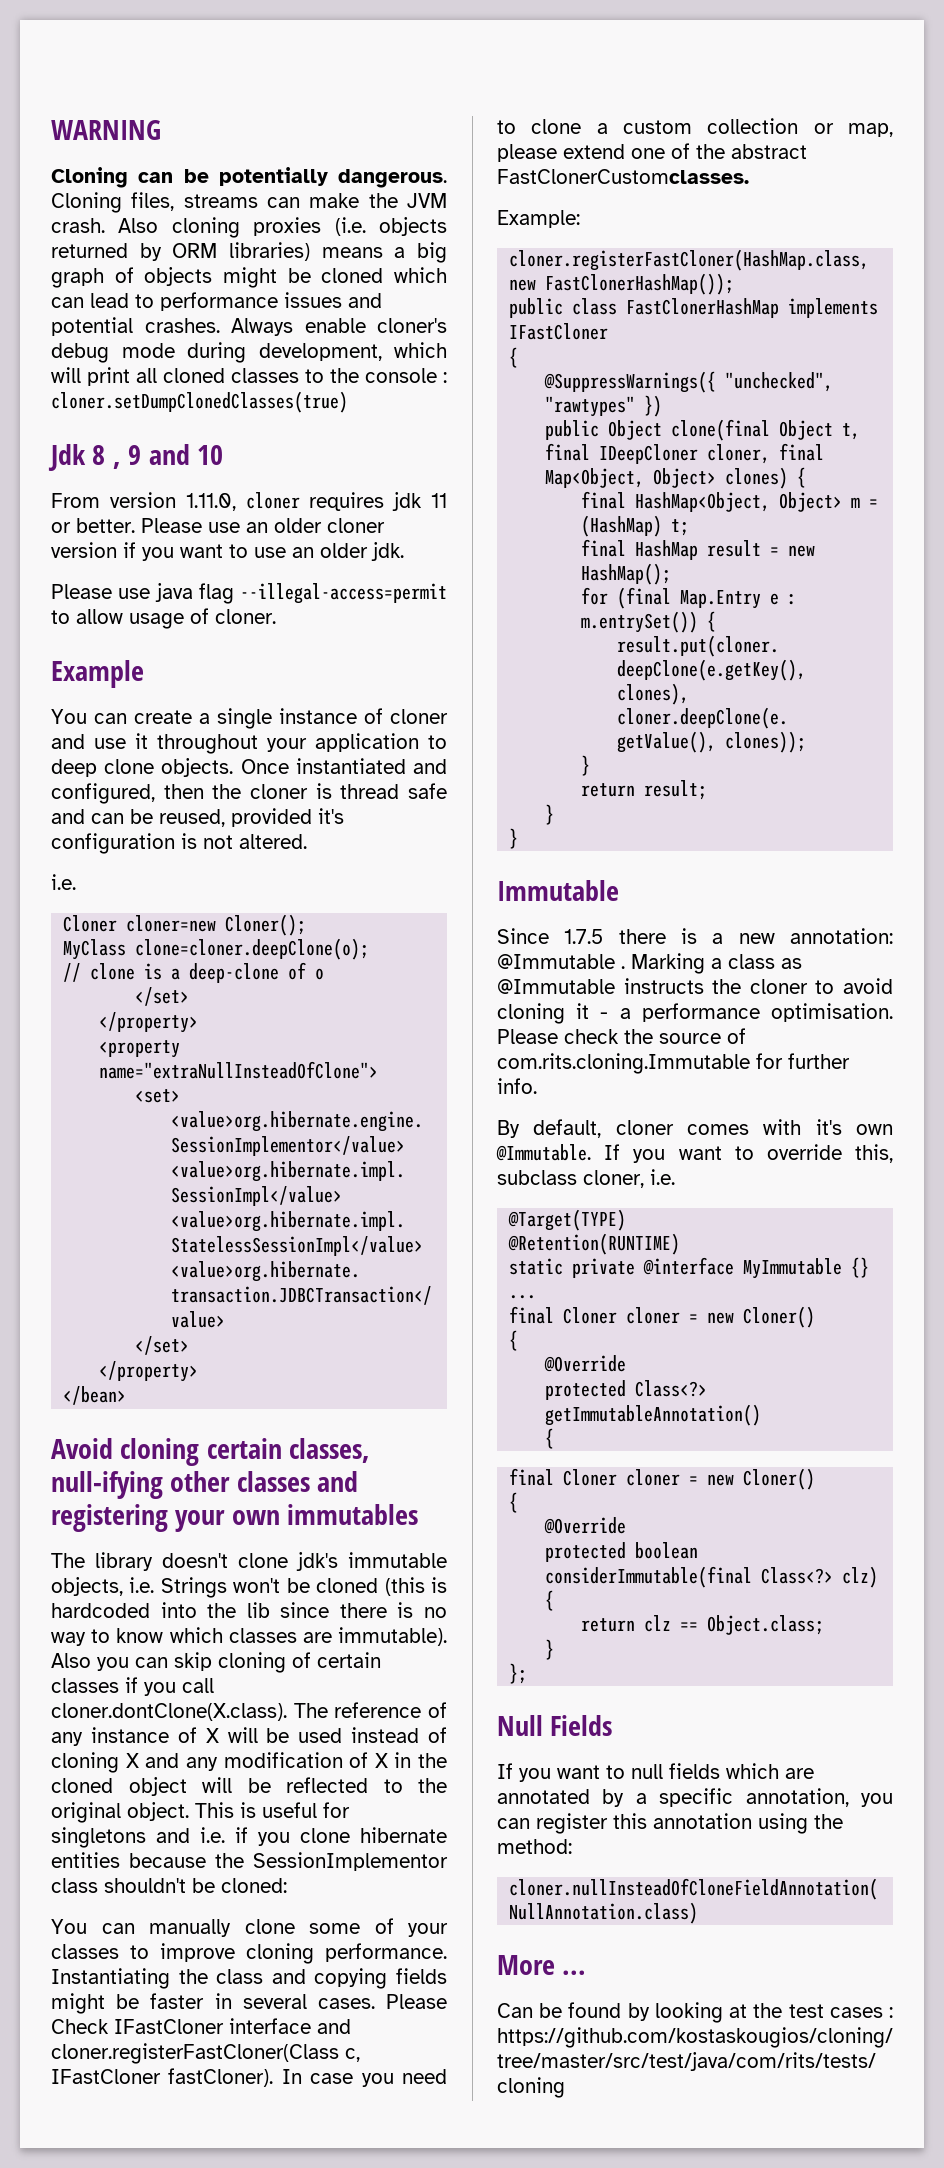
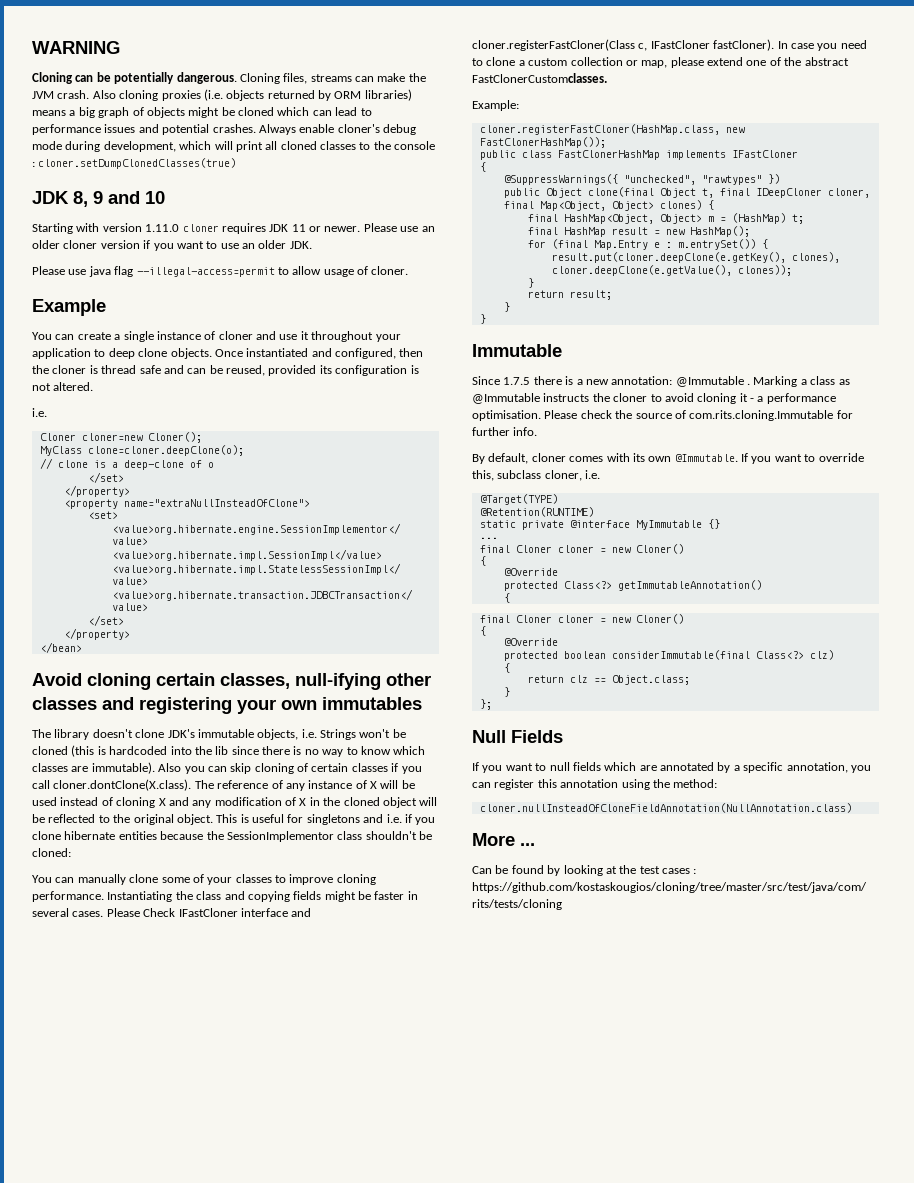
- Jdk 8 , 9 and 10
+ JDK 8, 9 and 10
- From version 1.11.0, cloner requires jdk 11 or better.
+ Starting with version 1.11.0 cloner requires JDK 11 or newer.
- Please use an older cloner version if you want to use an older jdk.
+ Please use an older cloner version if you want to use an older JDK.
- Once instantiated and configured, then the cloner is thread safe and can be reused, provided it's configuration is not altered.
+ Once instantiated and configured, then the cloner is thread safe and can be reused, provided its configuration is not altered.
- The library doesn't clone jdk's immutable objects, i.e. Strings won't be cloned (this is hardcoded into the lib since there is no way to know which classes are immutable).
+ The library doesn't clone JDK's immutable objects, i.e. Strings won't be cloned (this is hardcoded into the lib since there is no way to know which classes are immutable).
- By default, cloner comes with it's own @Immutable.
+ By default, cloner comes with its own @Immutable.

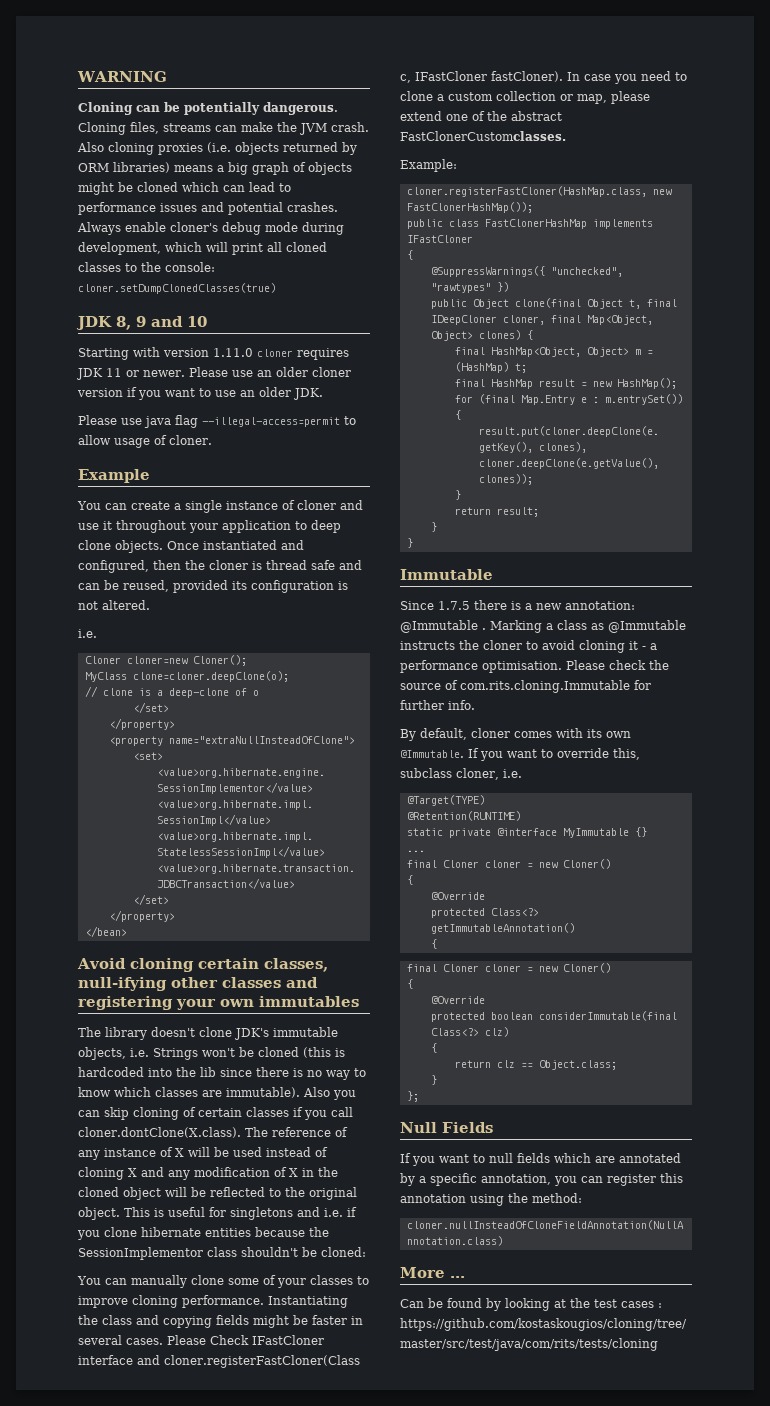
- Always enable cloner's debug mode during development, which will print all cloned classes to the console : cloner.setDumpClonedClasses(true)
+ Always enable cloner's debug mode during development, which will print all cloned classes to the console: cloner.setDumpClonedClasses(true)

